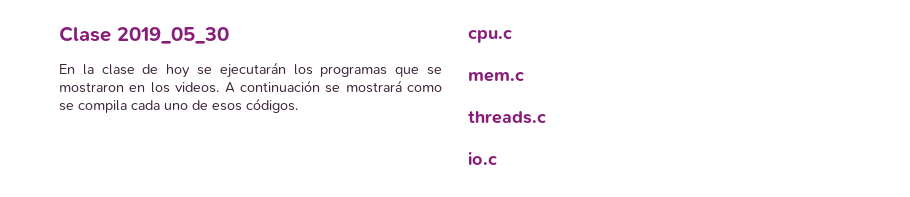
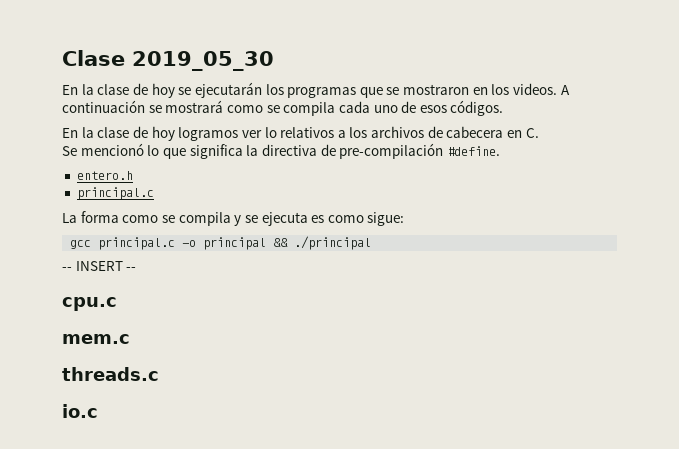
+ En la clase de hoy logramos ver lo relativos a los archivos de cabecera en C.
+ Se mencionó lo que significa la directiva de pre-compilación #define.
+ entero.h
+ principal.c
+ La forma como se compila y se ejecuta es como sigue:
+ gcc principal.c -o principal && ./principal
+ -- INSERT --

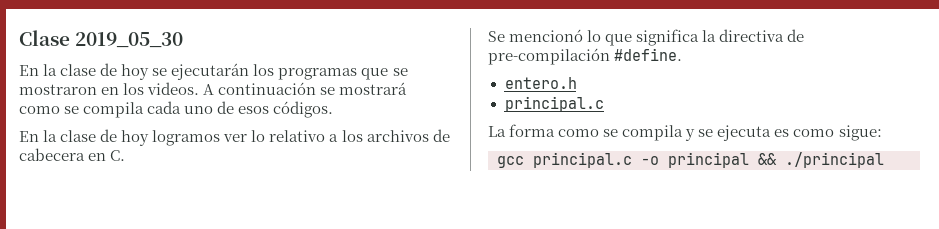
- En la clase de hoy logramos ver lo relativos a los archivos de cabecera en C.
+ En la clase de hoy logramos ver lo relativo a los archivos de cabecera en C.
- -- INSERT --
- cpu.c
- mem.c
- threads.c
- io.c

